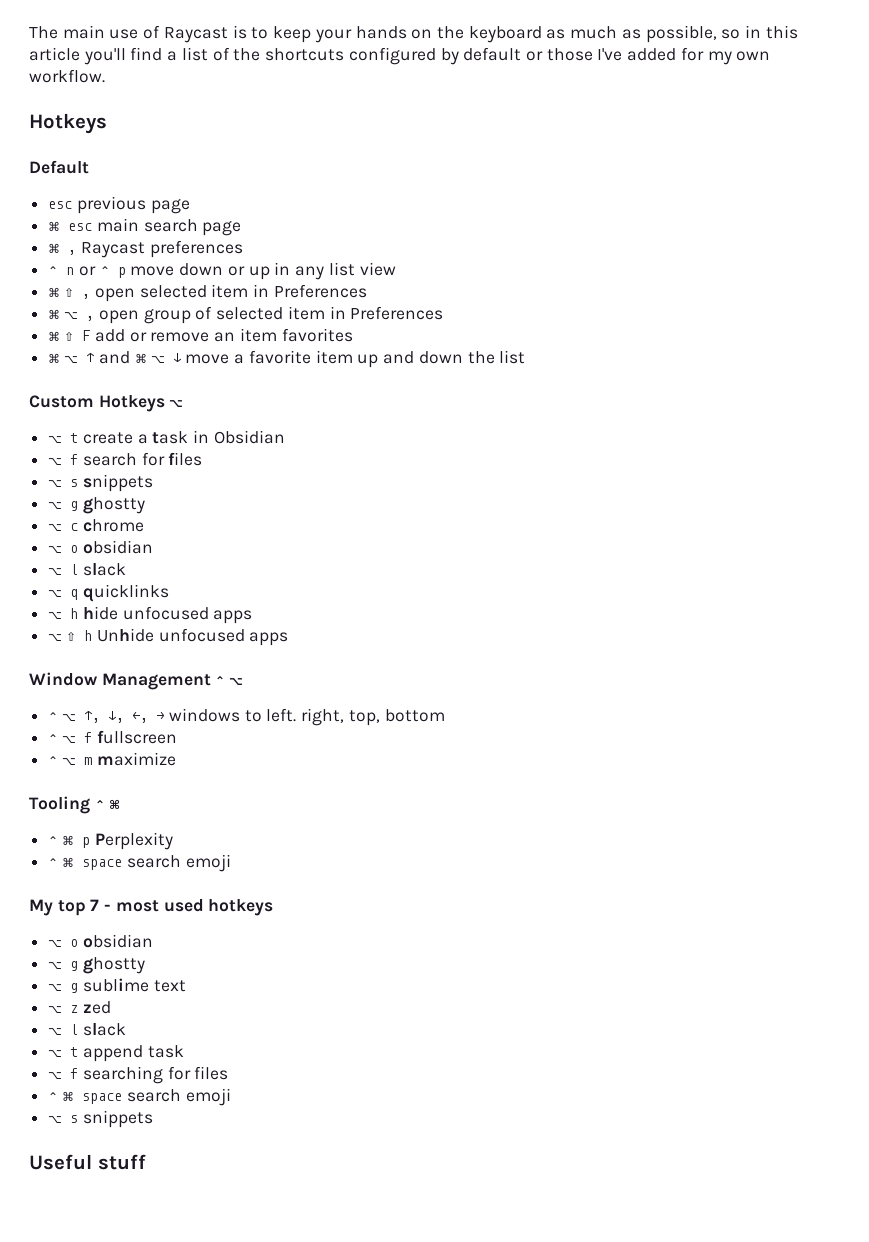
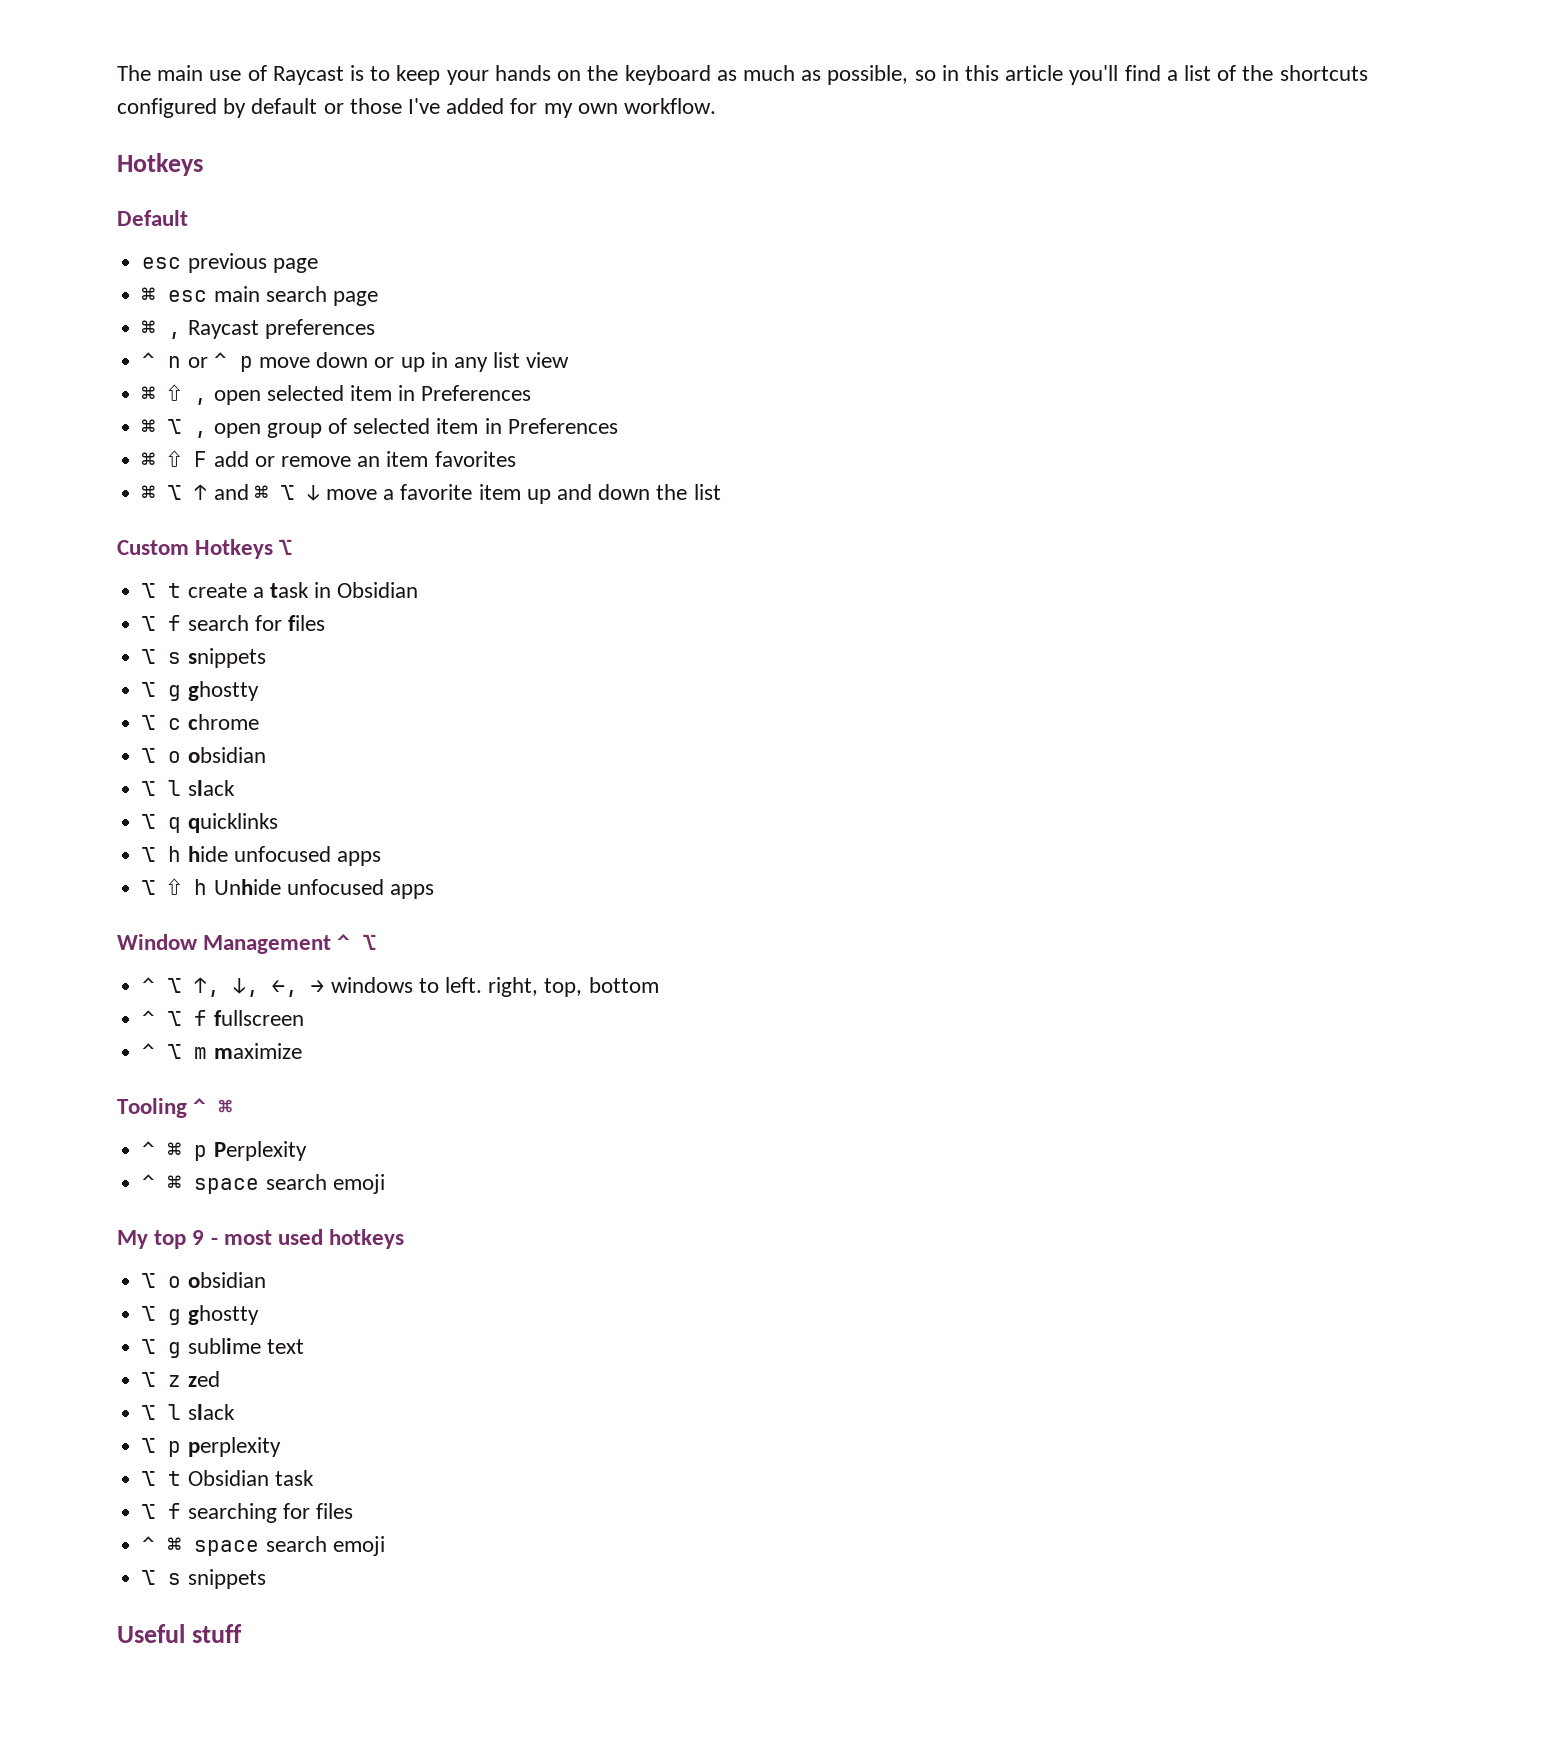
- My top 7 - most used hotkeys
+ My top 9 - most used hotkeys
- ⌥ t append task
+ ⌥ p perplexity
+ ⌥ t Obsidian task

